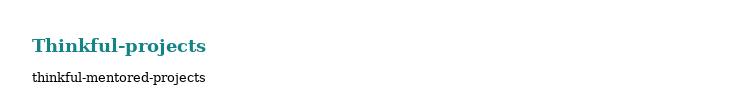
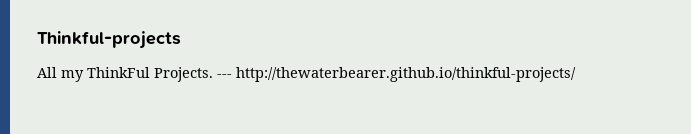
- thinkful-mentored-projects
+ All my ThinkFul Projects. --- http://thewaterbearer.github.io/thinkful-projects/

